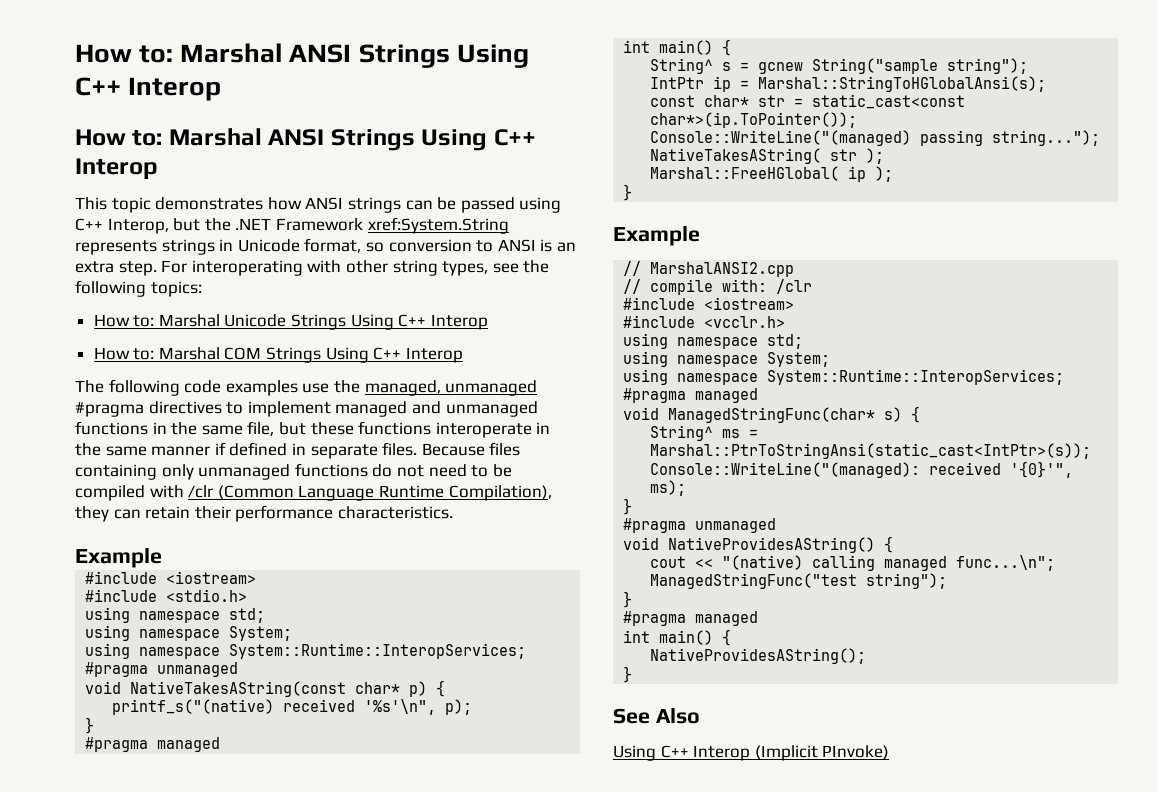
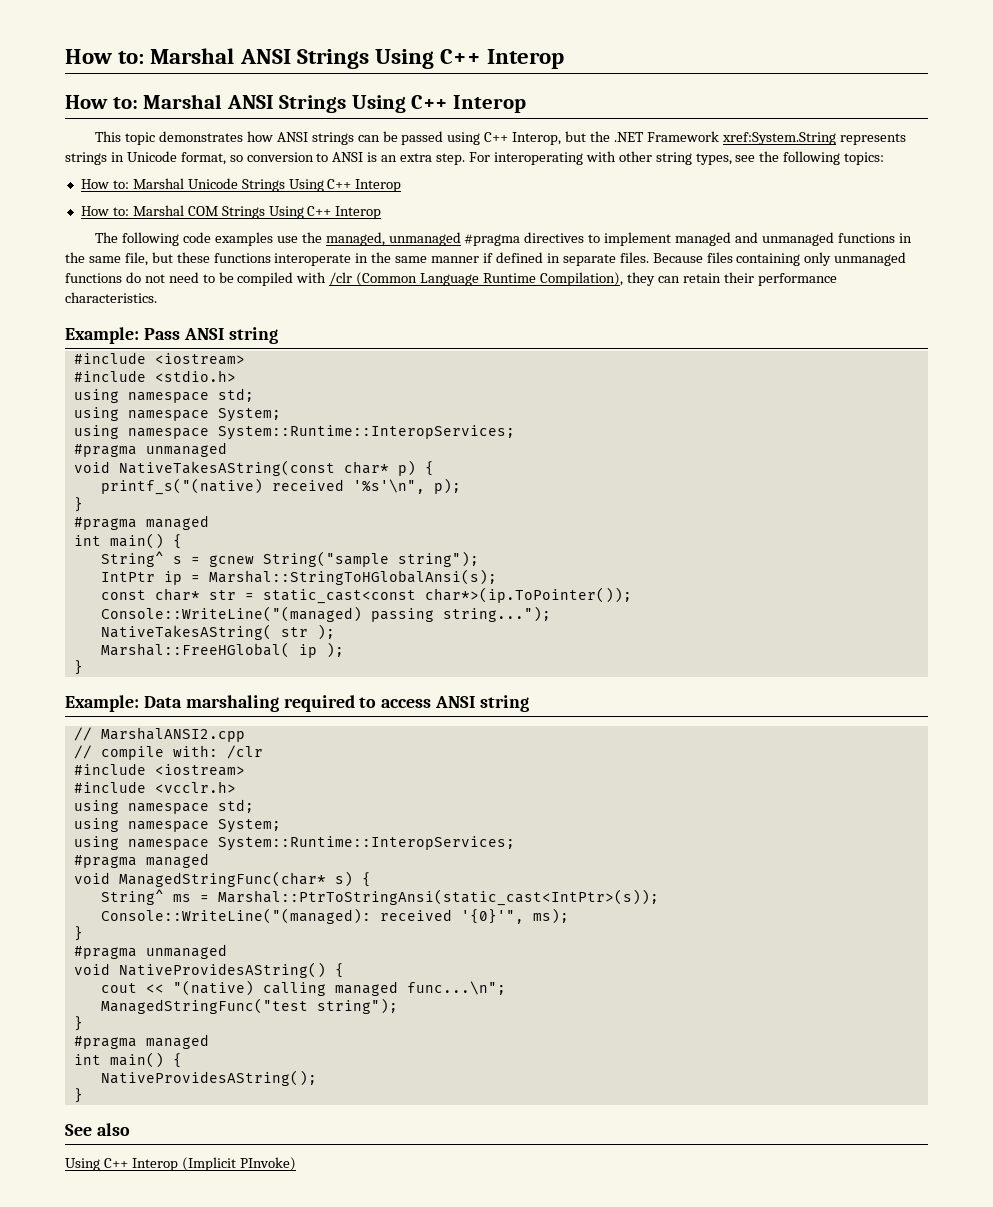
  Because files containing only unmanaged functions do not need to be compiled with /clr (Common Language Runtime Compilation), they can retain their performance characteristics.
- Example
+ Example: Pass ANSI string
  Marshal::FreeHGlobal( ip );
  }
- Example
+ Example: Data marshaling required to access ANSI string
- See Also
+ See also

